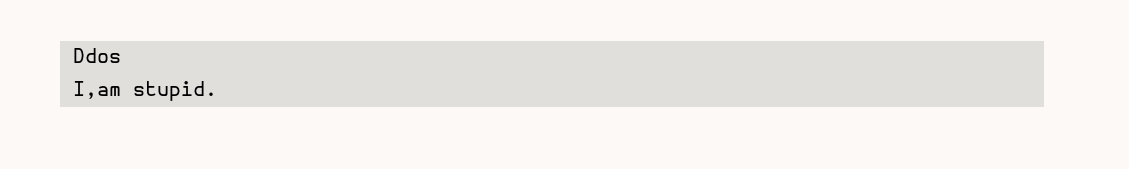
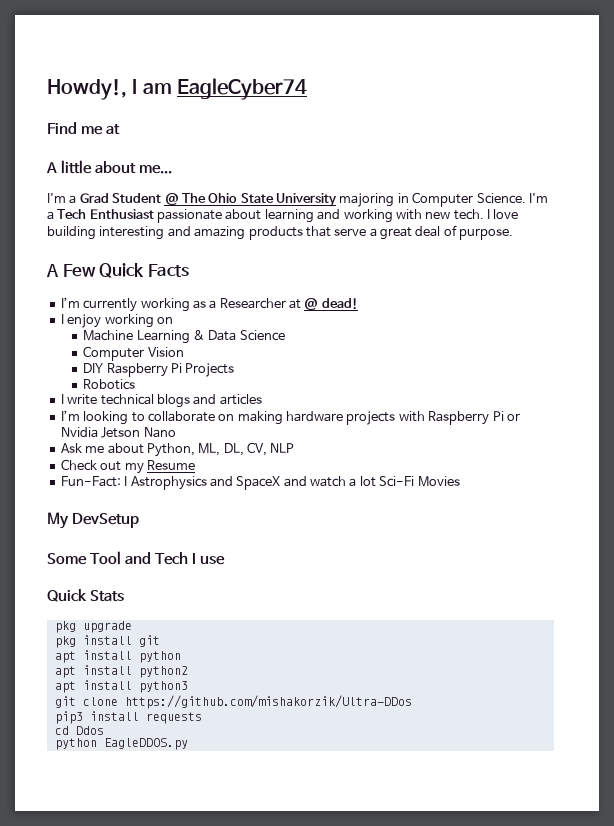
- Ddos
+ Howdy!, I am EagleCyber74
+ Find me at
+ A little about me...
+ I'm a Grad Student @ The Ohio State University majoring in Computer Science. I'm a Tech Enthusiast passionate about learning and working with new tech. I love building interesting and amazing products that serve a great deal of purpose.
+ A Few Quick Facts
+ I’m currently working as a Researcher at @ dead!
+ I enjoy working on
+ Machine Learning & Data Science
+ Computer Vision
+ DIY Raspberry Pi Projects
+ Robotics
+ I write technical blogs and articles
+ I’m looking to collaborate on making hardware projects with Raspberry Pi or Nvidia Jetson Nano
+ Ask me about Python, ML, DL, CV, NLP
+ Check out my Resume
+ Fun-Fact: I Astrophysics and SpaceX and watch a lot Sci-Fi Movies
+ My DevSetup
+ Some Tool and Tech I use
+ Quick Stats
+ pkg upgrade
+ pkg install git
+ apt install python
+ apt install python2
+ apt install python3
+ git clone https://github.com/mishakorzik/Ultra-DDos
+ pip3 install requests
+ cd Ddos
- I,am stupid.
+ python EagleDDOS.py

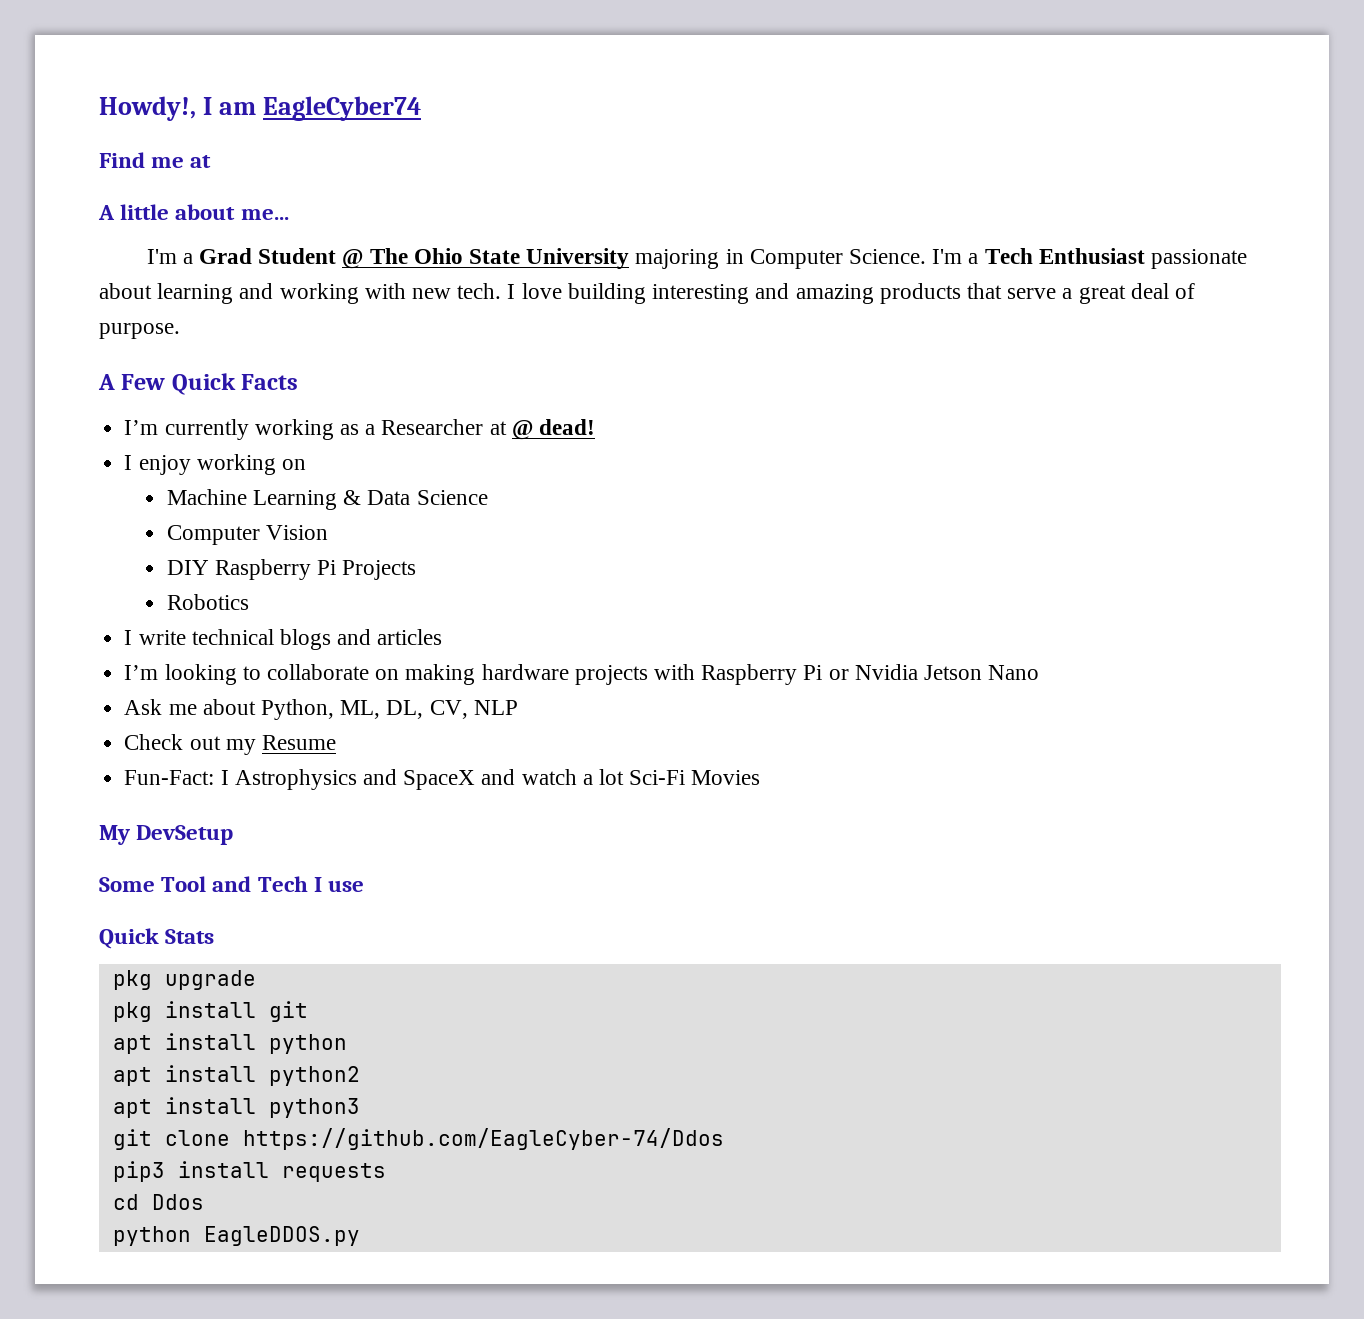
- git clone https://github.com/mishakorzik/Ultra-DDos
+ git clone https://github.com/EagleCyber-74/Ddos

